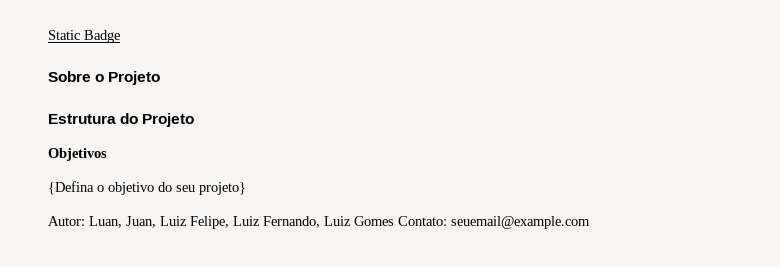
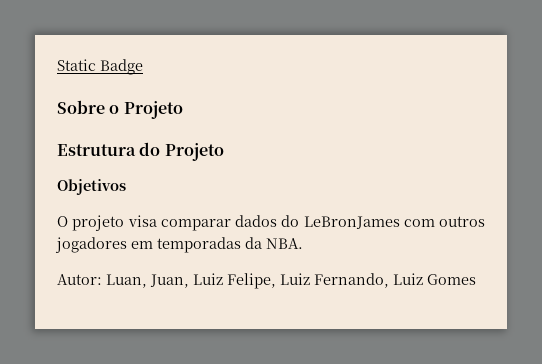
- {Defina o objetivo do seu projeto}
+ O projeto visa comparar dados do LeBronJames com outros jogadores em temporadas da NBA.
- Autor: Luan, Juan, Luiz Felipe, Luiz Fernando, Luiz Gomes Contato: seuemail@example.com
+ Autor: Luan, Juan, Luiz Felipe, Luiz Fernando, Luiz Gomes

